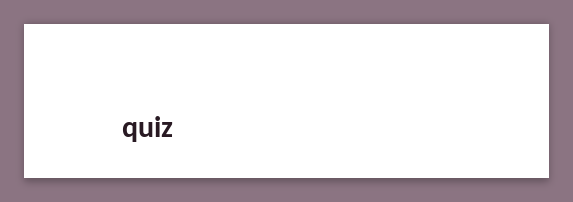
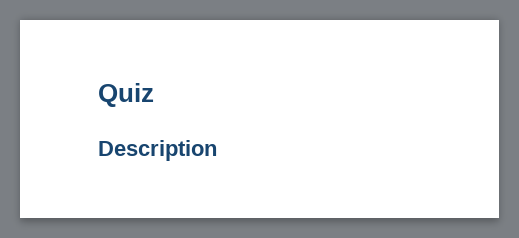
- quiz
+ Quiz
+ Description

